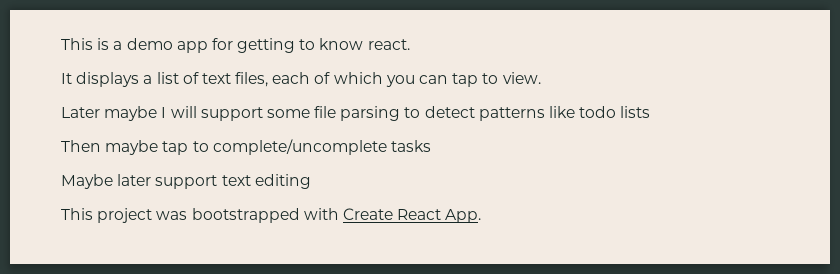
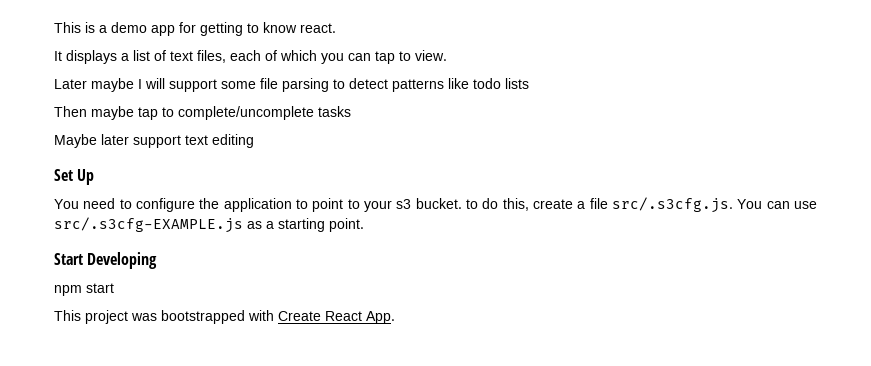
+ Set Up
+ You need to configure the application to point to your s3 bucket. to do this, create a file src/.s3cfg.js. You can use src/.s3cfg-EXAMPLE.js as a starting point.
+ Start Developing
+ npm start

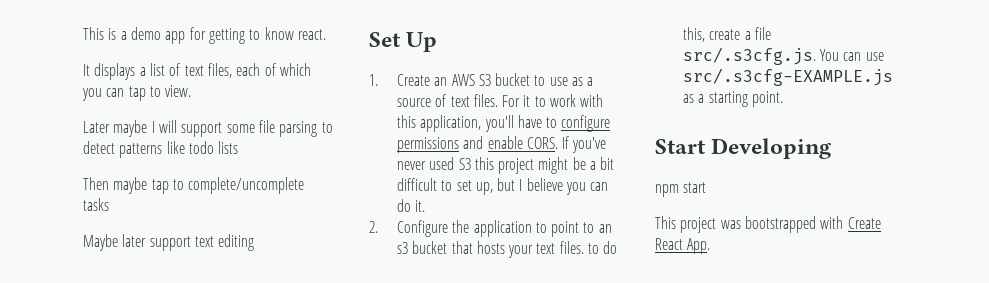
- You need to configure the application to point to your s3 bucket. to do this, create a file src/.s3cfg.js. You can use src/.s3cfg-EXAMPLE.js as a starting point.
+ 1. Create an AWS S3 bucket to use as a source of text files. For it to work with this application, you'll have to configure permissions and enable CORS. If you've never used S3 this project might be a bit difficult to set up, but I believe you can do it.
+ 2. Configure the application to point to an s3 bucket that hosts your text files. to do this, create a file src/.s3cfg.js. You can use src/.s3cfg-EXAMPLE.js as a starting point.

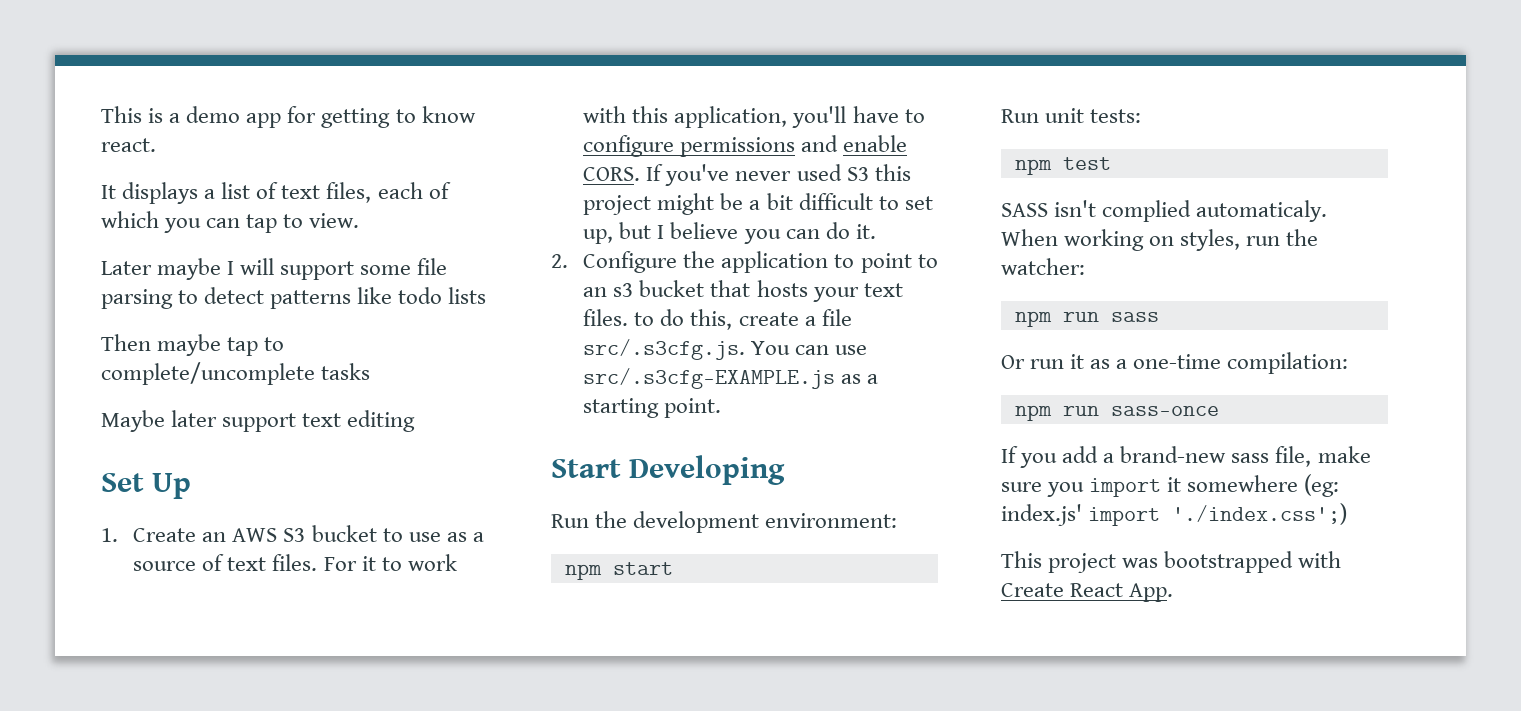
+ Run the development environment:
  npm start
+ Run unit tests:
+ npm test
+ SASS isn't complied automaticaly. When working on styles, run the watcher:
+ npm run sass
+ Or run it as a one-time compilation:
+ npm run sass-once
+ If you add a brand-new sass file, make sure you import it somewhere (eg: index.js' import './index.css';)

